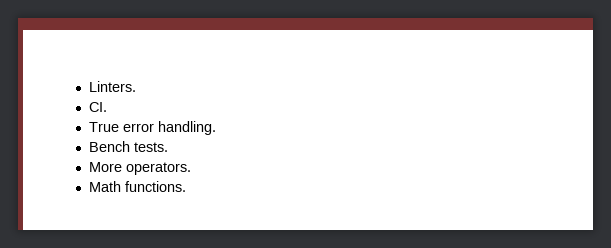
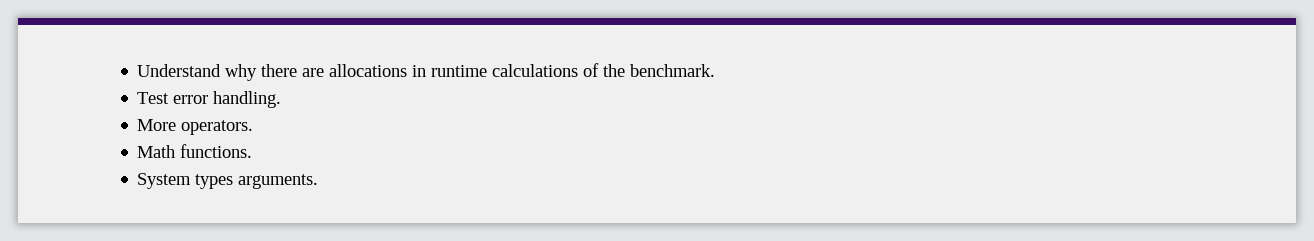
- Linters.
- CI.
- True error handling.
+ Understand why there are allocations in runtime calculations of the benchmark.
+ Test error handling.
- Bench tests.
+ System types arguments.

